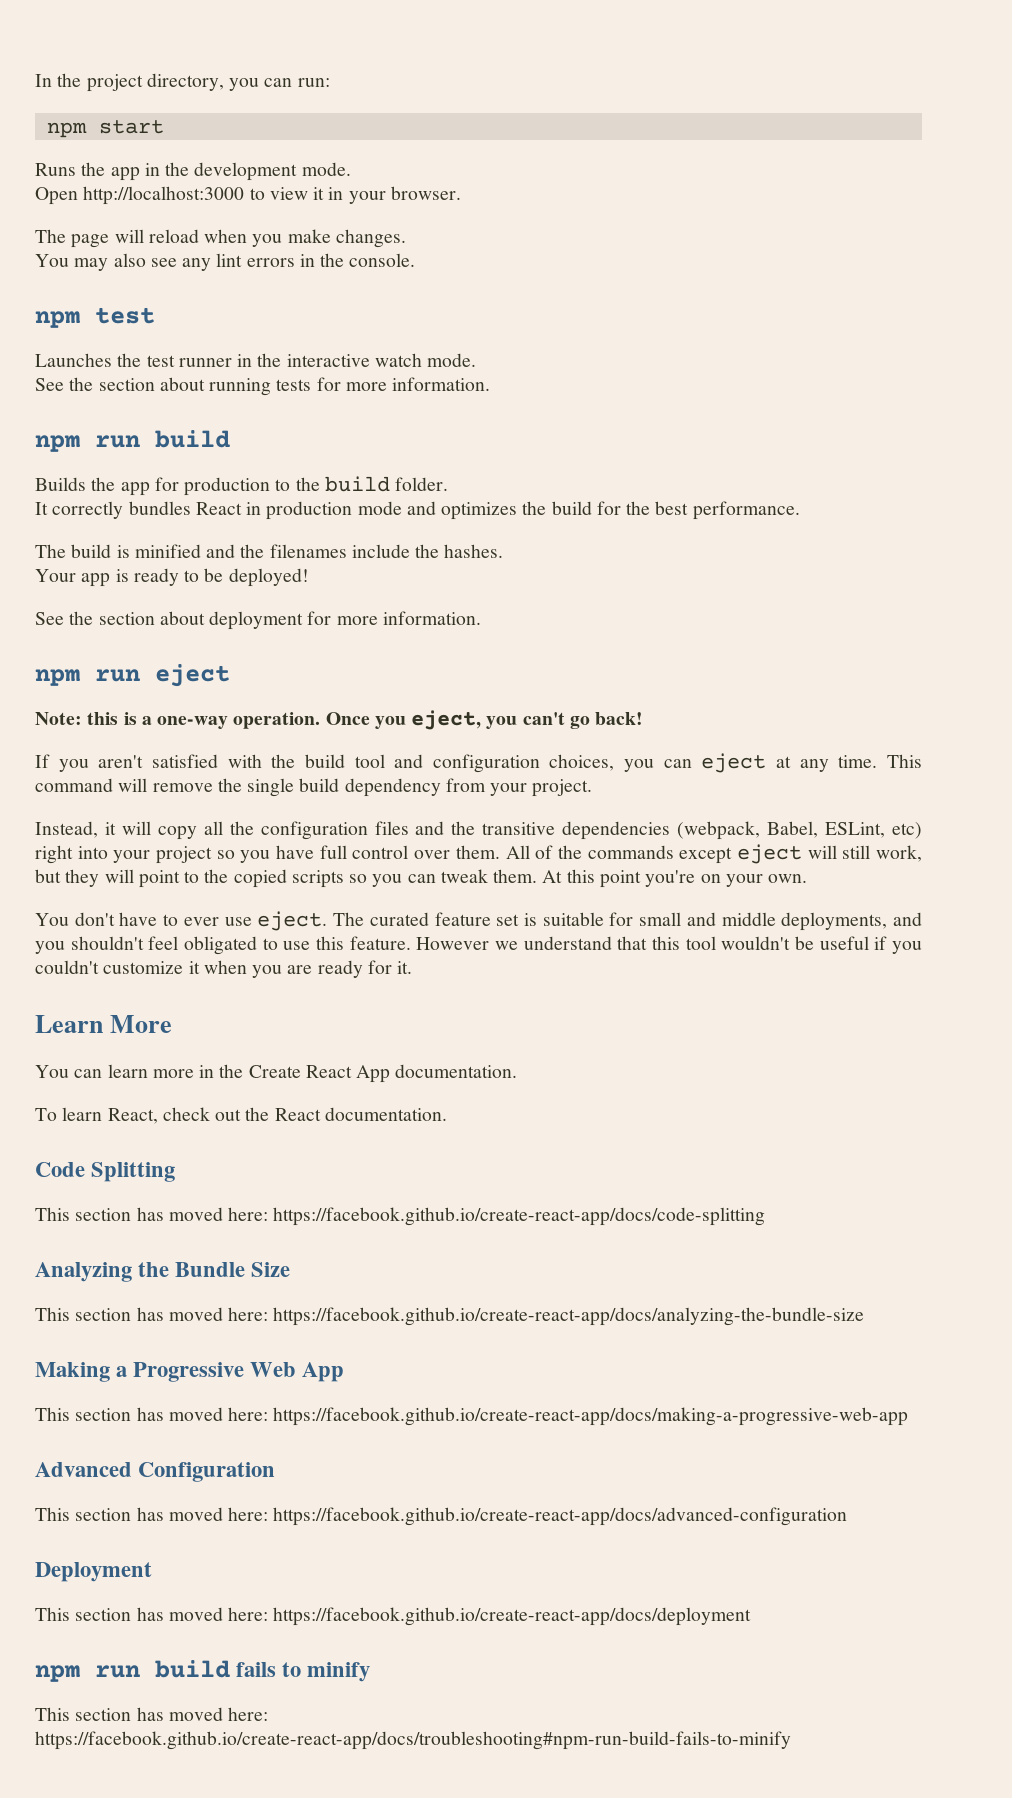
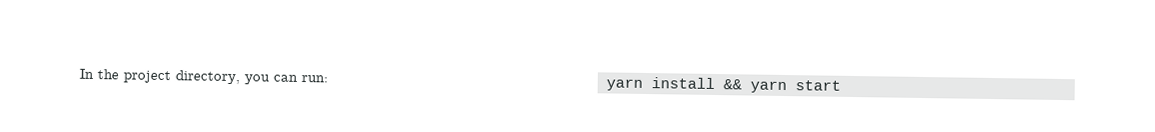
- npm start
- Runs the app in the development mode.
- Open http://localhost:3000 to view it in your browser.
- The page will reload when you make changes.
- You may also see any lint errors in the console.
- npm test
- Launches the test runner in the interactive watch mode.
- See the section about running tests for more information.
- npm run build
- Builds the app for production to the build folder.
- It correctly bundles React in production mode and optimizes the build for the best performance.
- The build is minified and the filenames include the hashes.
- Your app is ready to be deployed!
- See the section about deployment for more information.
- npm run eject
- Note: this is a one-way operation. Once you eject, you can't go back!
- If you aren't satisfied with the build tool and configuration choices, you can eject at any time. This command will remove the single build dependency from your project.
- Instead, it will copy all the configuration files and the transitive dependencies (webpack, Babel, ESLint, etc) right into your project so you have full control over them. All of the commands except eject will still work, but they will point to the copied scripts so you can tweak them. At this point you're on your own.
- You don't have to ever use eject. The curated feature set is suitable for small and middle deployments, and you shouldn't feel obligated to use this feature. However we understand that this tool wouldn't be useful if you couldn't customize it when you are ready for it.
- Learn More
- You can learn more in the Create React App documentation.
- To learn React, check out the React documentation.
- Code Splitting
- This section has moved here: https://facebook.github.io/create-react-app/docs/code-splitting
- Analyzing the Bundle Size
- This section has moved here: https://facebook.github.io/create-react-app/docs/analyzing-the-bundle-size
- Making a Progressive Web App
- This section has moved here: https://facebook.github.io/create-react-app/docs/making-a-progressive-web-app
- Advanced Configuration
- This section has moved here: https://facebook.github.io/create-react-app/docs/advanced-configuration
- Deployment
- This section has moved here: https://facebook.github.io/create-react-app/docs/deployment
- npm run build fails to minify
- This section has moved here: https://facebook.github.io/create-react-app/docs/troubleshooting#npm-run-build-fails-to-minify
+ yarn install && yarn start

